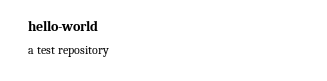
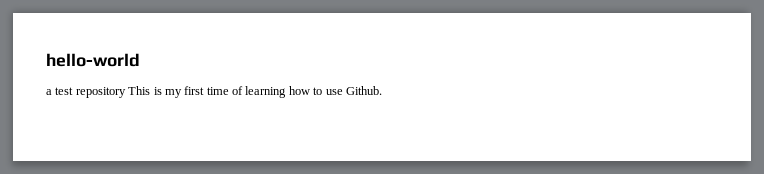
- a test repository
+ a test repository This is my first time of learning how to use Github.

